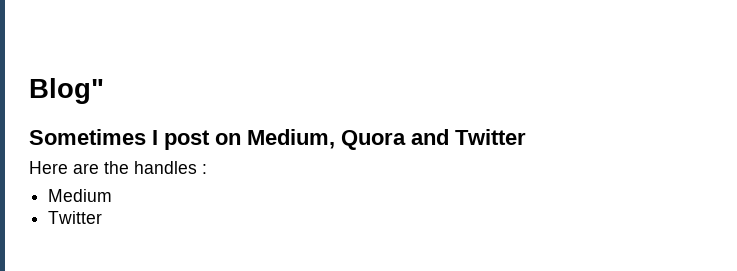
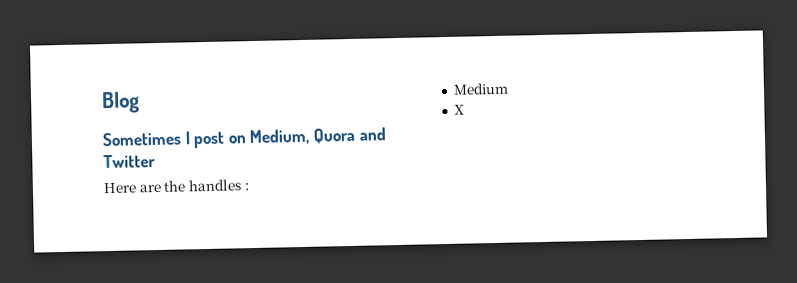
- Blog"
+ Blog
  Medium
- Twitter
+ X

